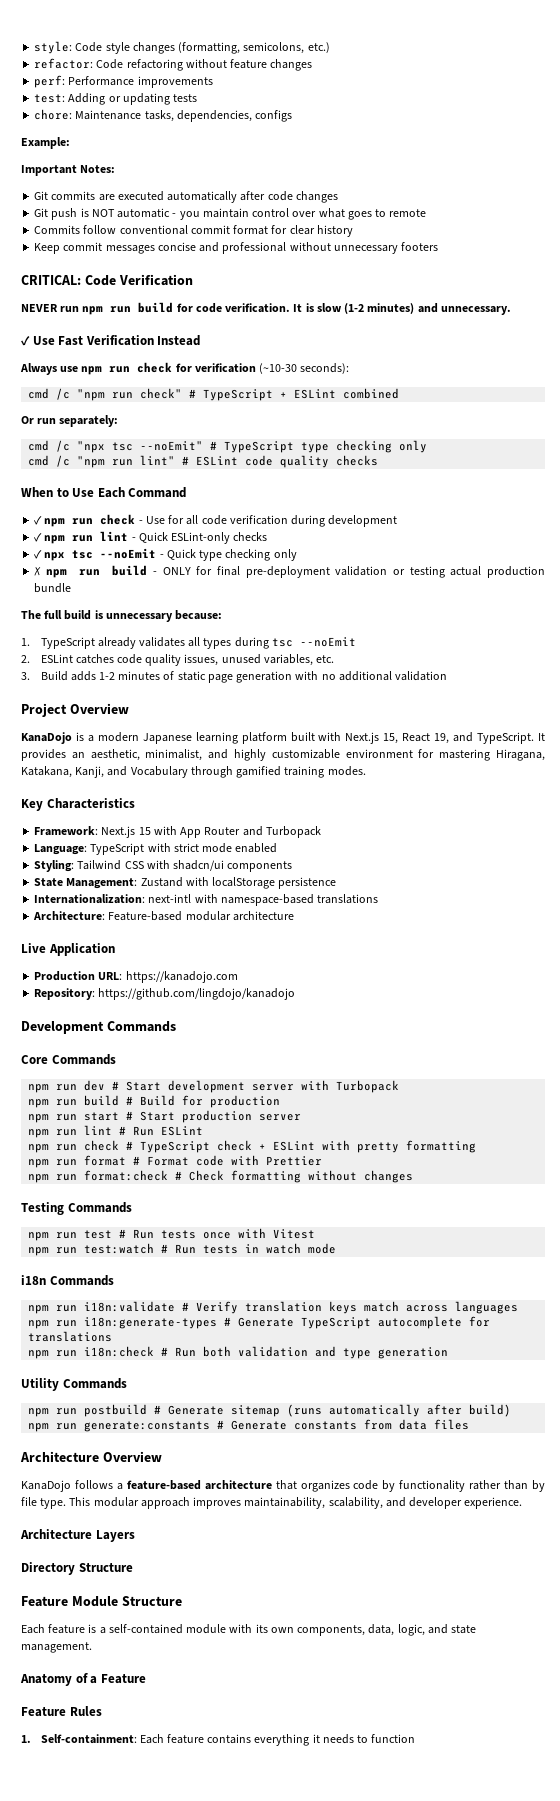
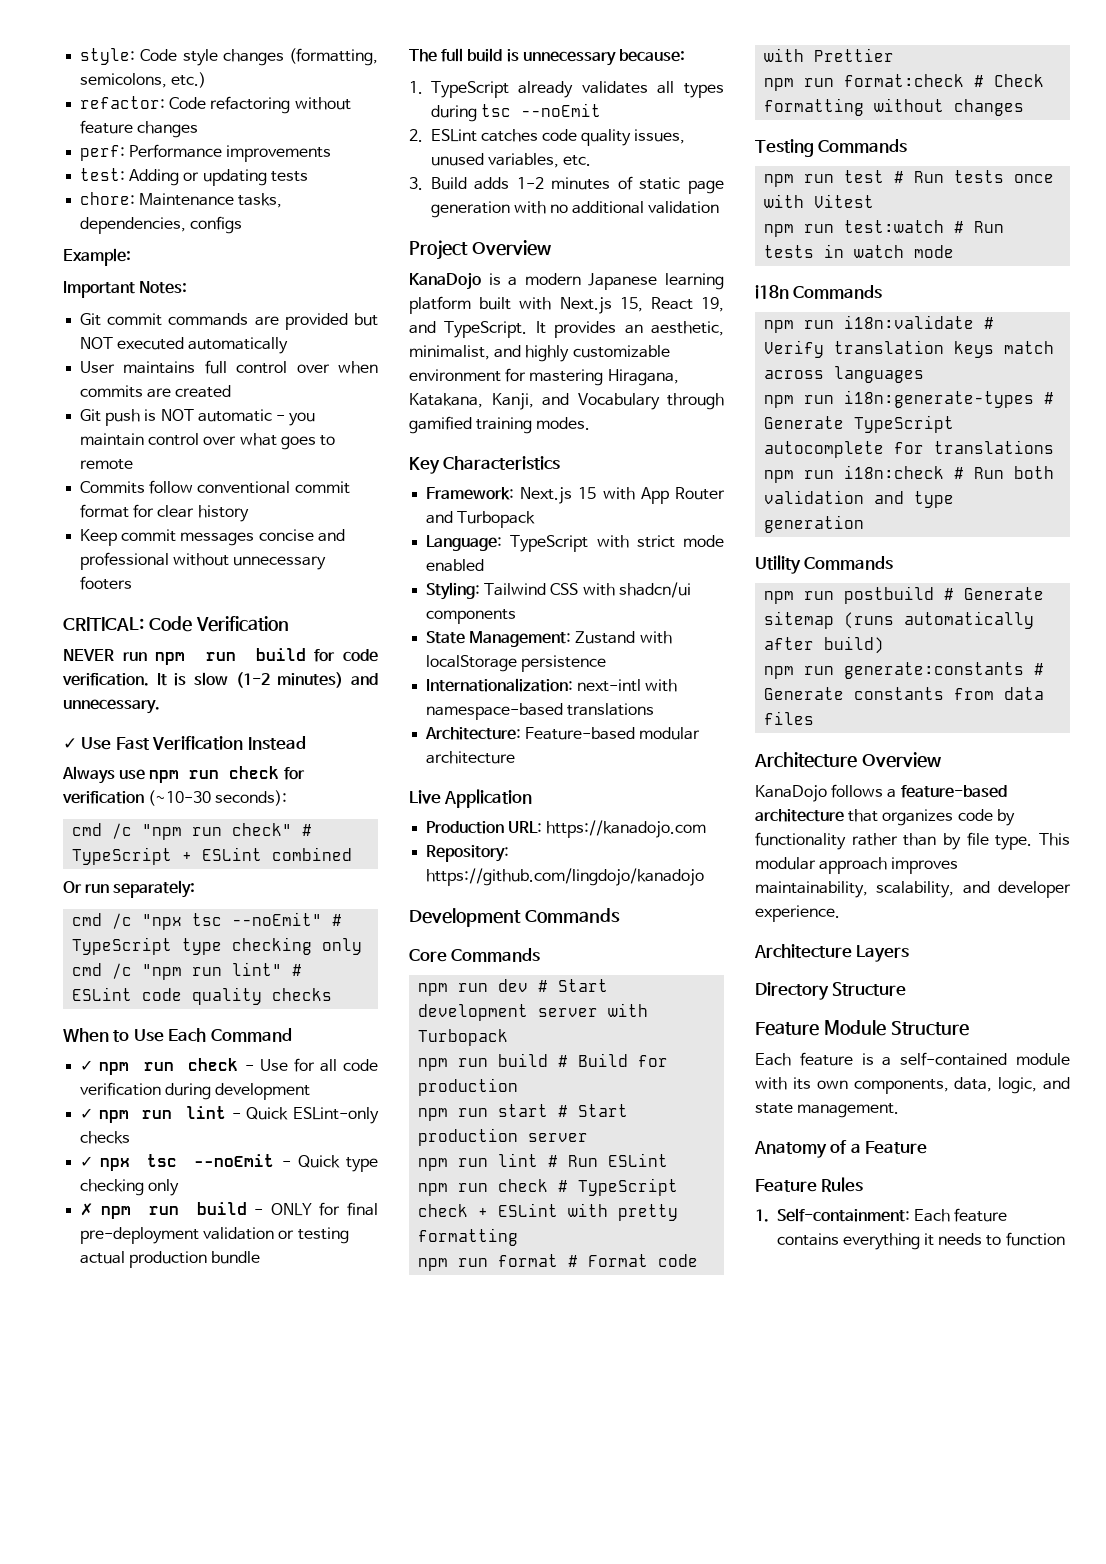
- Git commits are executed automatically after code changes
+ Git commit commands are provided but NOT executed automatically
+ User maintains full control over when commits are created

